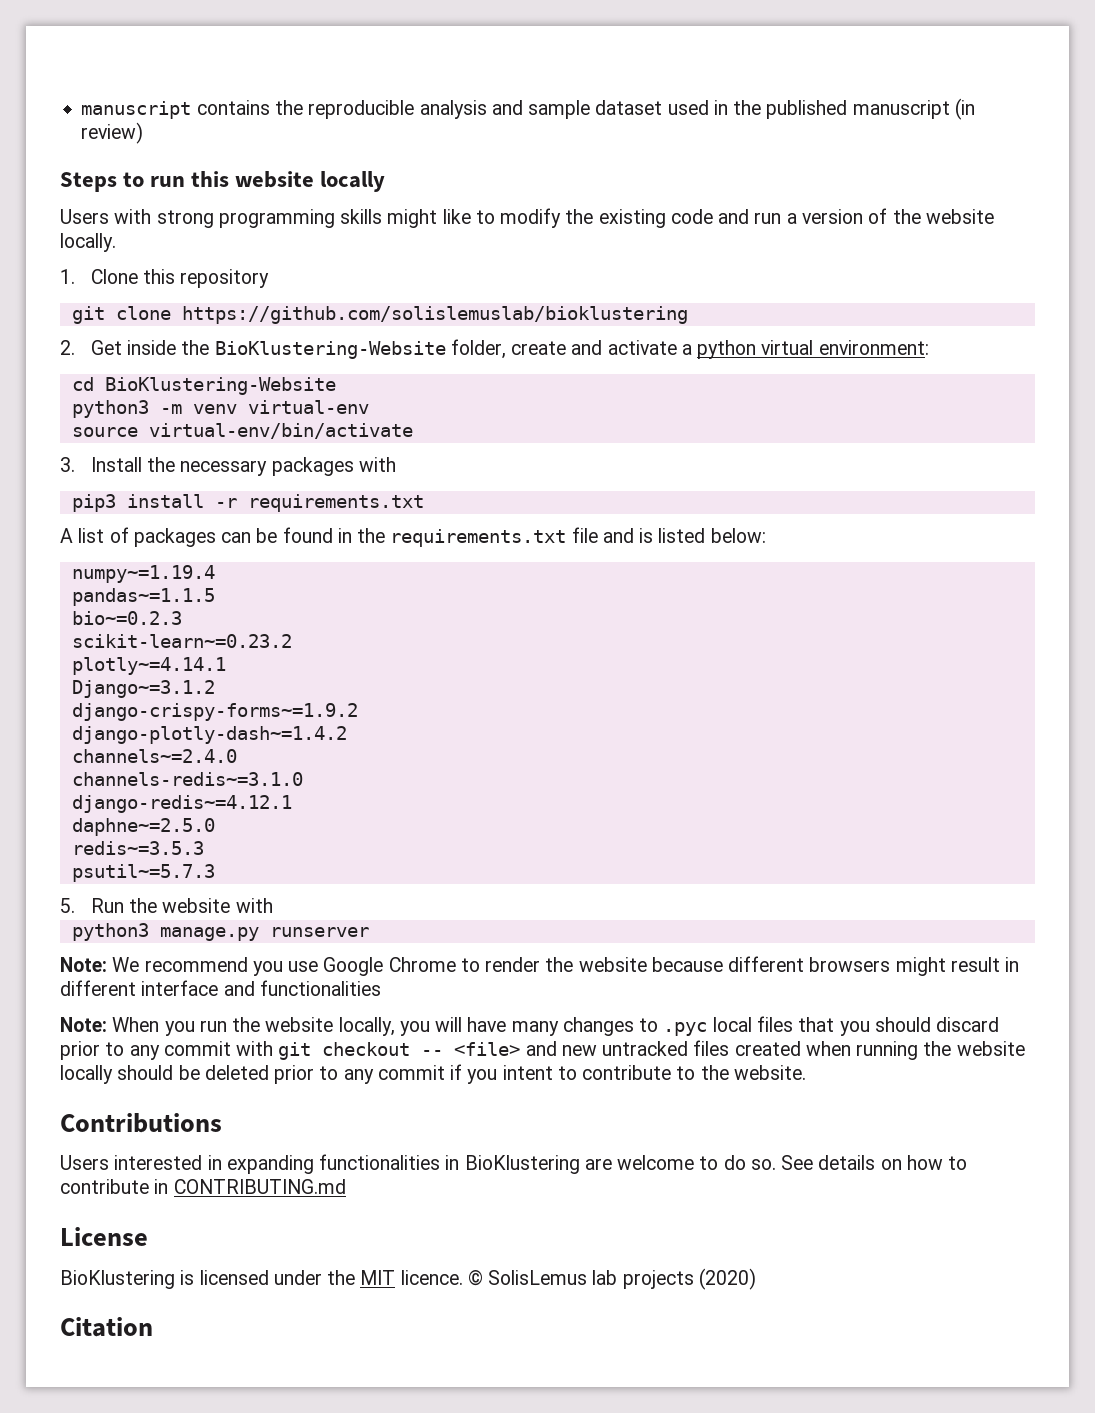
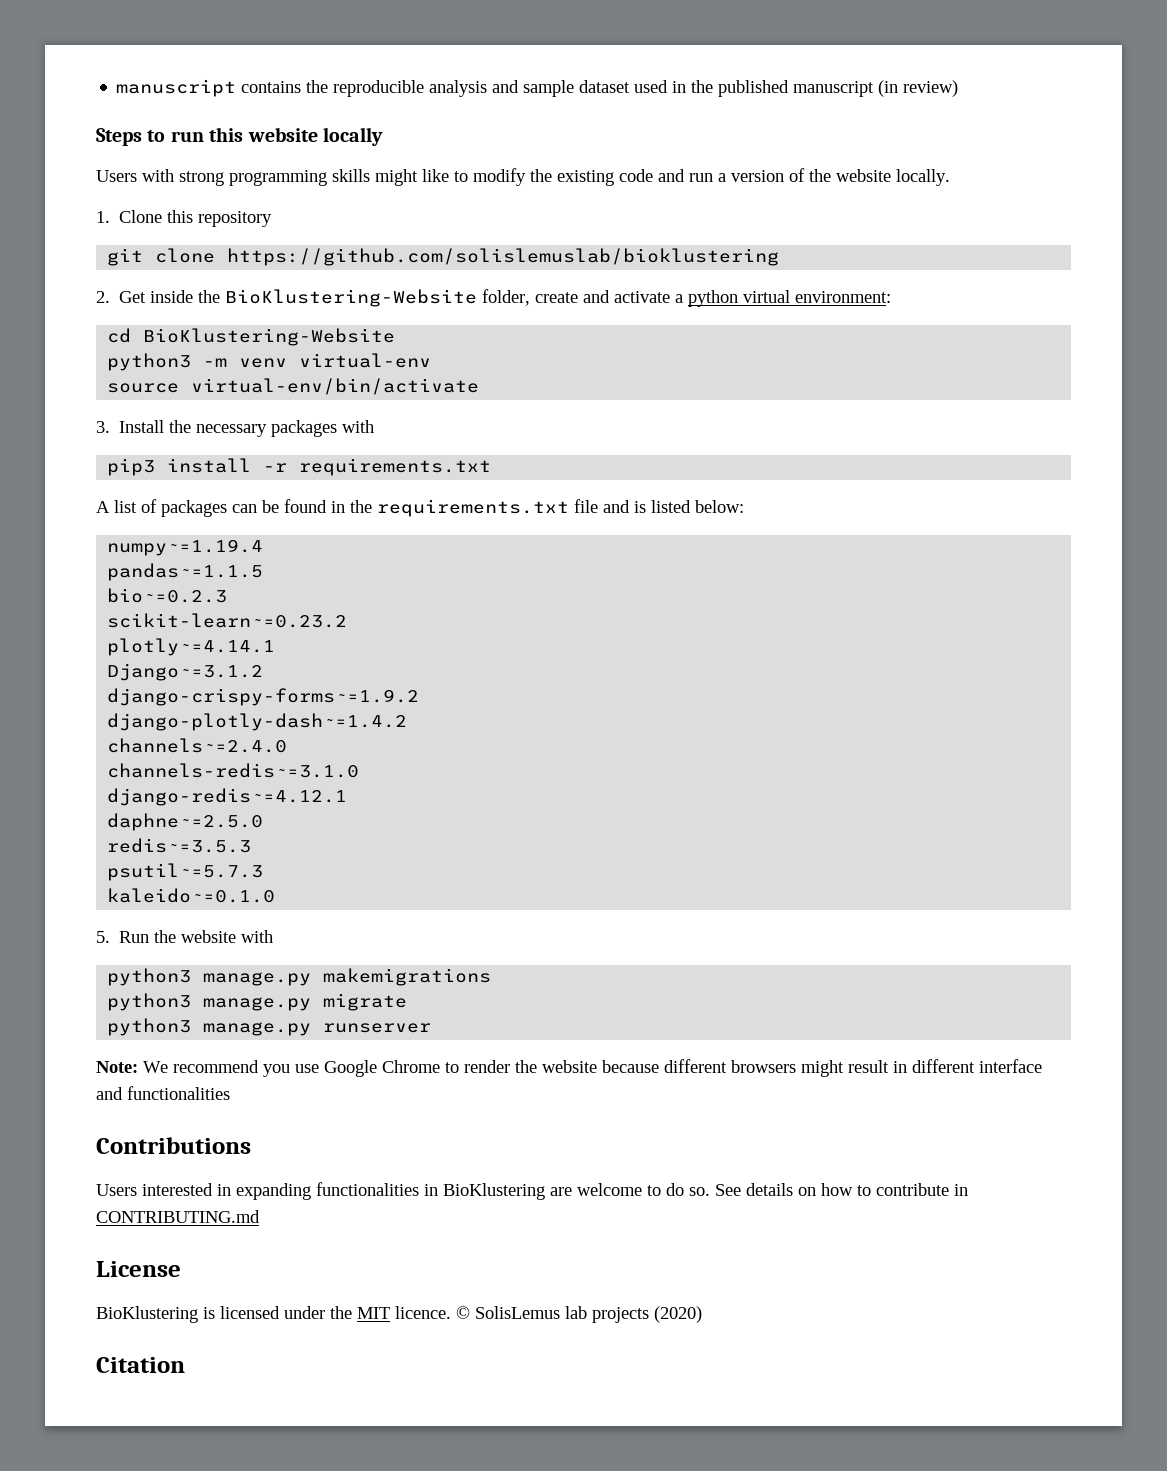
+ kaleido~=0.1.0
+ python3 manage.py makemigrations
+ python3 manage.py migrate
- Note: When you run the website locally, you will have many changes to .pyc local files that you should discard prior to any commit with git checkout -- <file> and new untracked files created when running the website locally should be deleted prior to any commit if you intent to contribute to the website.

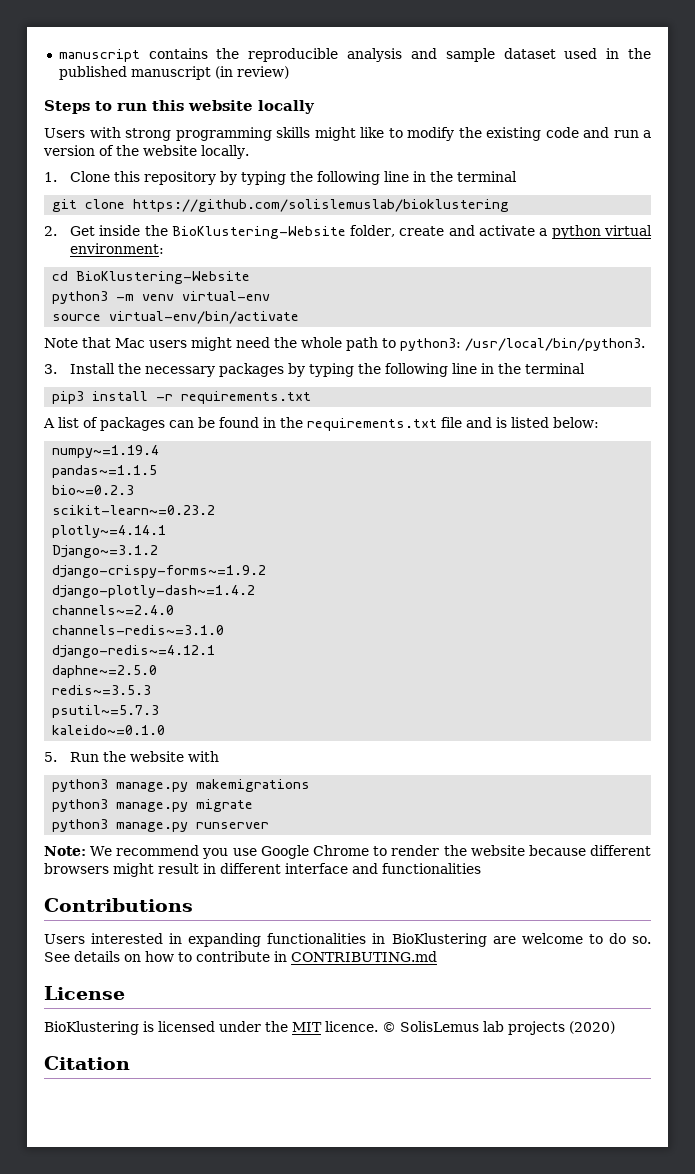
- 1. Clone this repository
+ 1. Clone this repository by typing the following line in the terminal
+ Note that Mac users might need the whole path to python3: /usr/local/bin/python3.
- 3. Install the necessary packages with
+ 3. Install the necessary packages by typing the following line in the terminal

